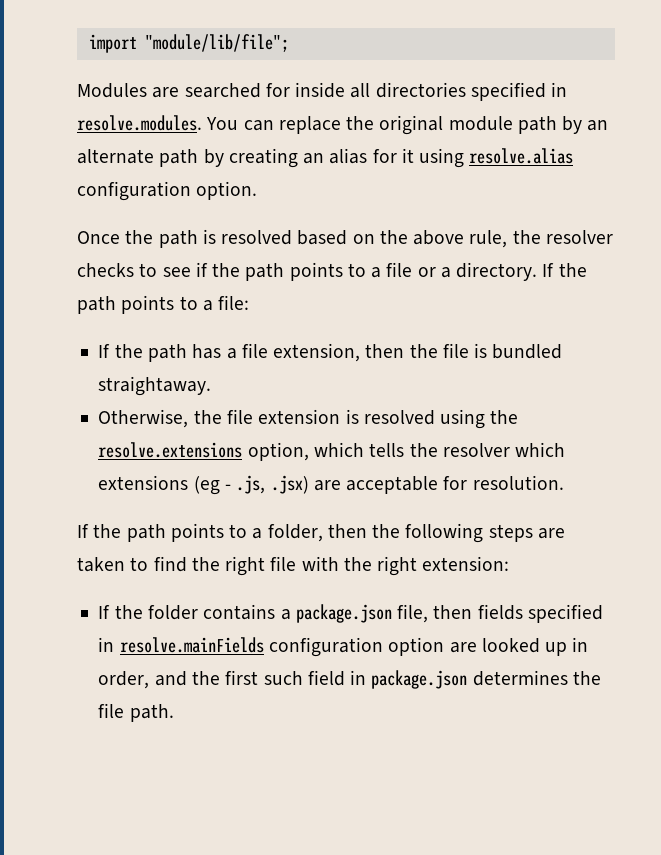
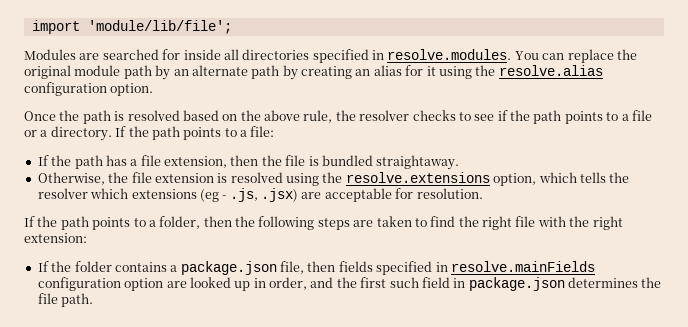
- import "module/lib/file";
+ import 'module/lib/file';
- Modules are searched for inside all directories specified in resolve.modules. You can replace the original module path by an alternate path by creating an alias for it using resolve.alias configuration option.
+ Modules are searched for inside all directories specified in resolve.modules. You can replace the original module path by an alternate path by creating an alias for it using the resolve.alias configuration option.

